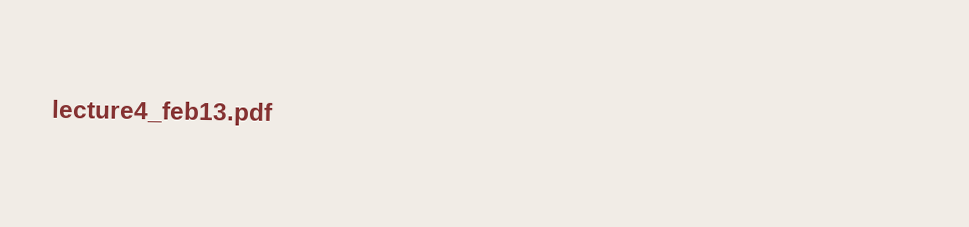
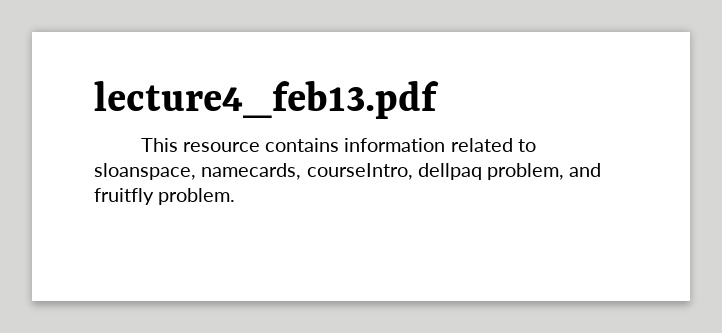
+ This resource contains information related to sloanspace, namecards, courseIntro, dellpaq problem, and fruitfly problem.

